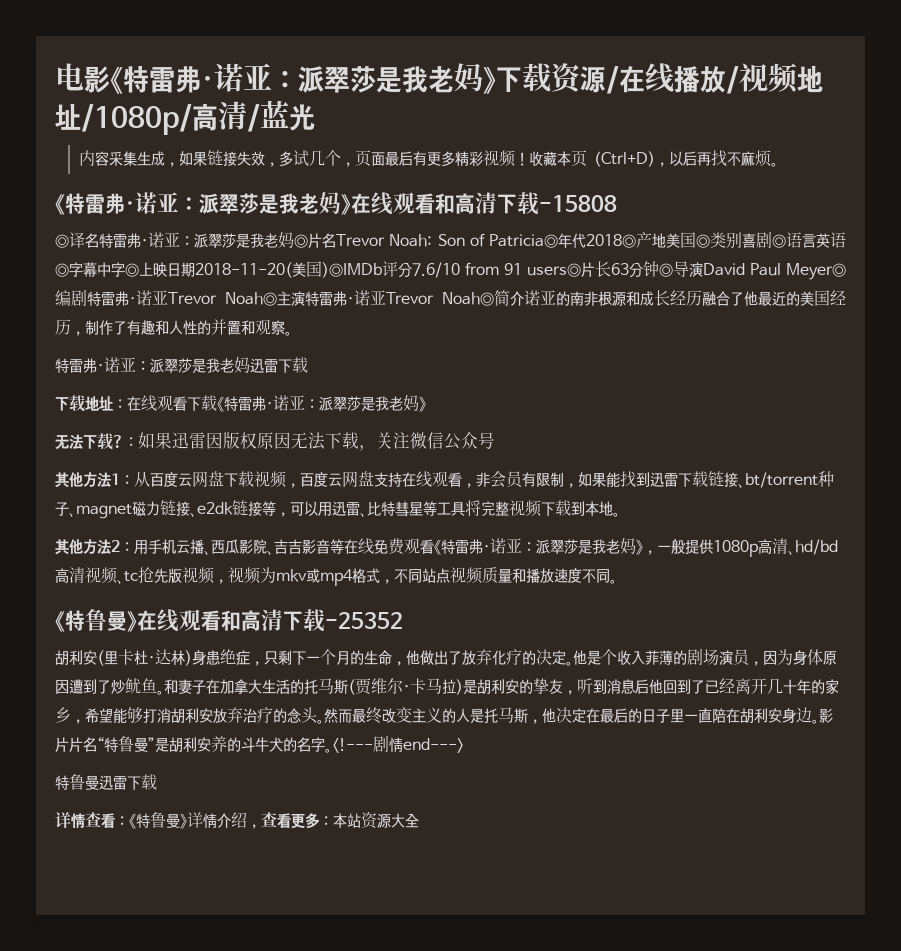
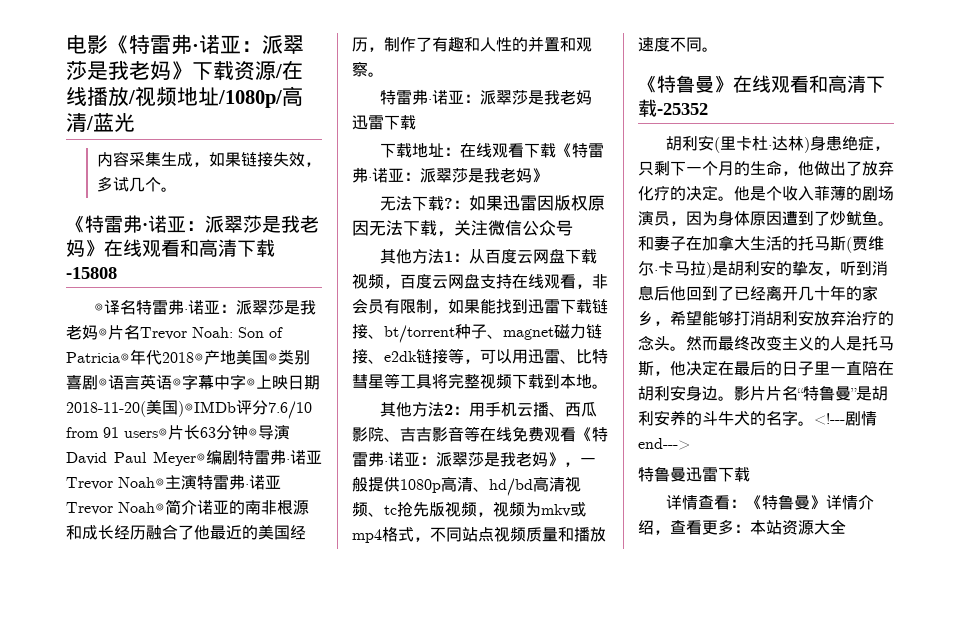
- 内容采集生成，如果链接失效，多试几个，页面最后有更多精彩视频！收藏本页（Ctrl+D)，以后再找不麻烦。
+ 内容采集生成，如果链接失效，多试几个。

